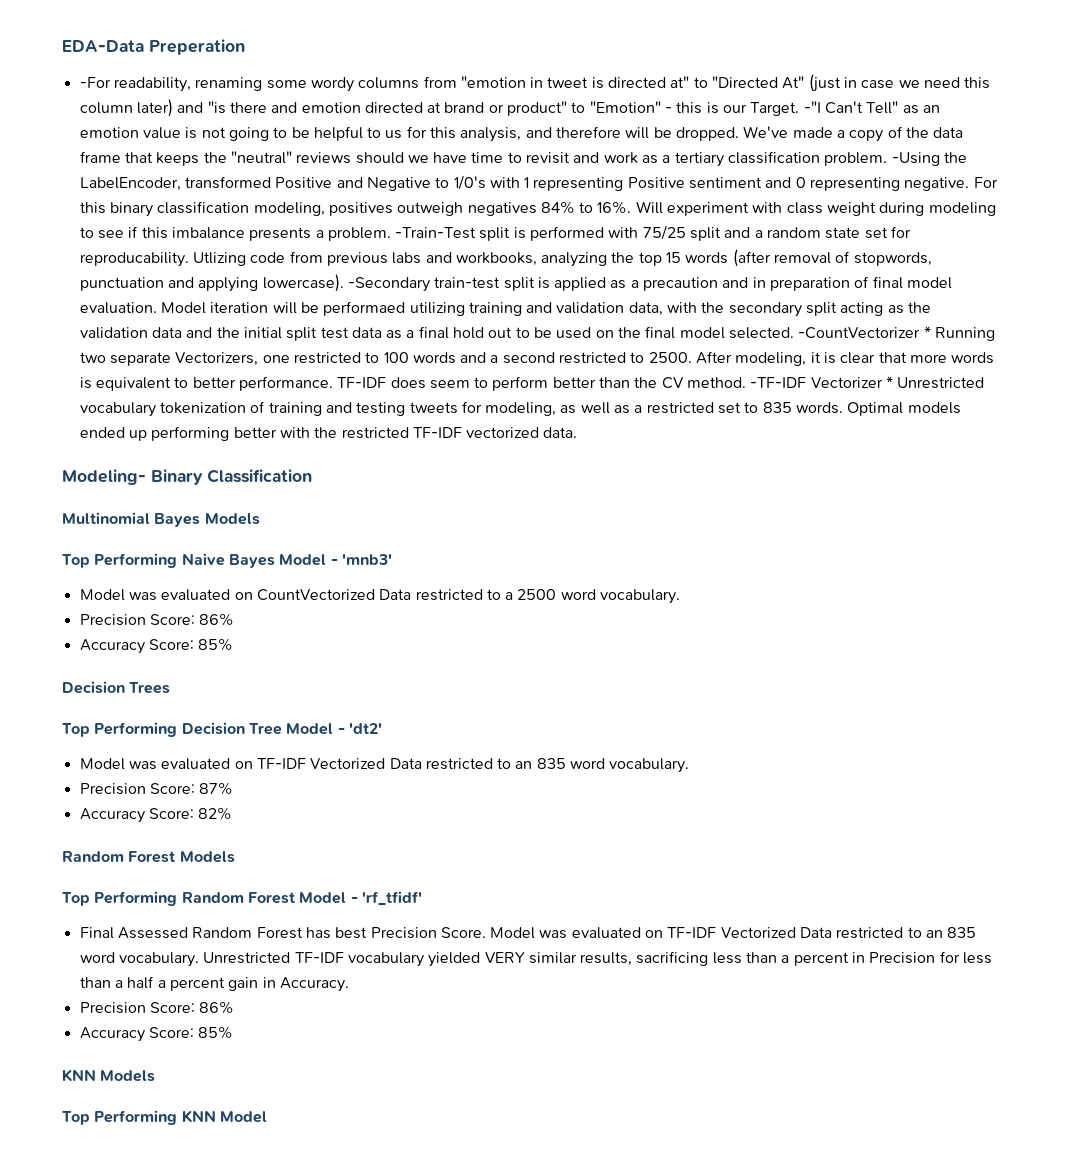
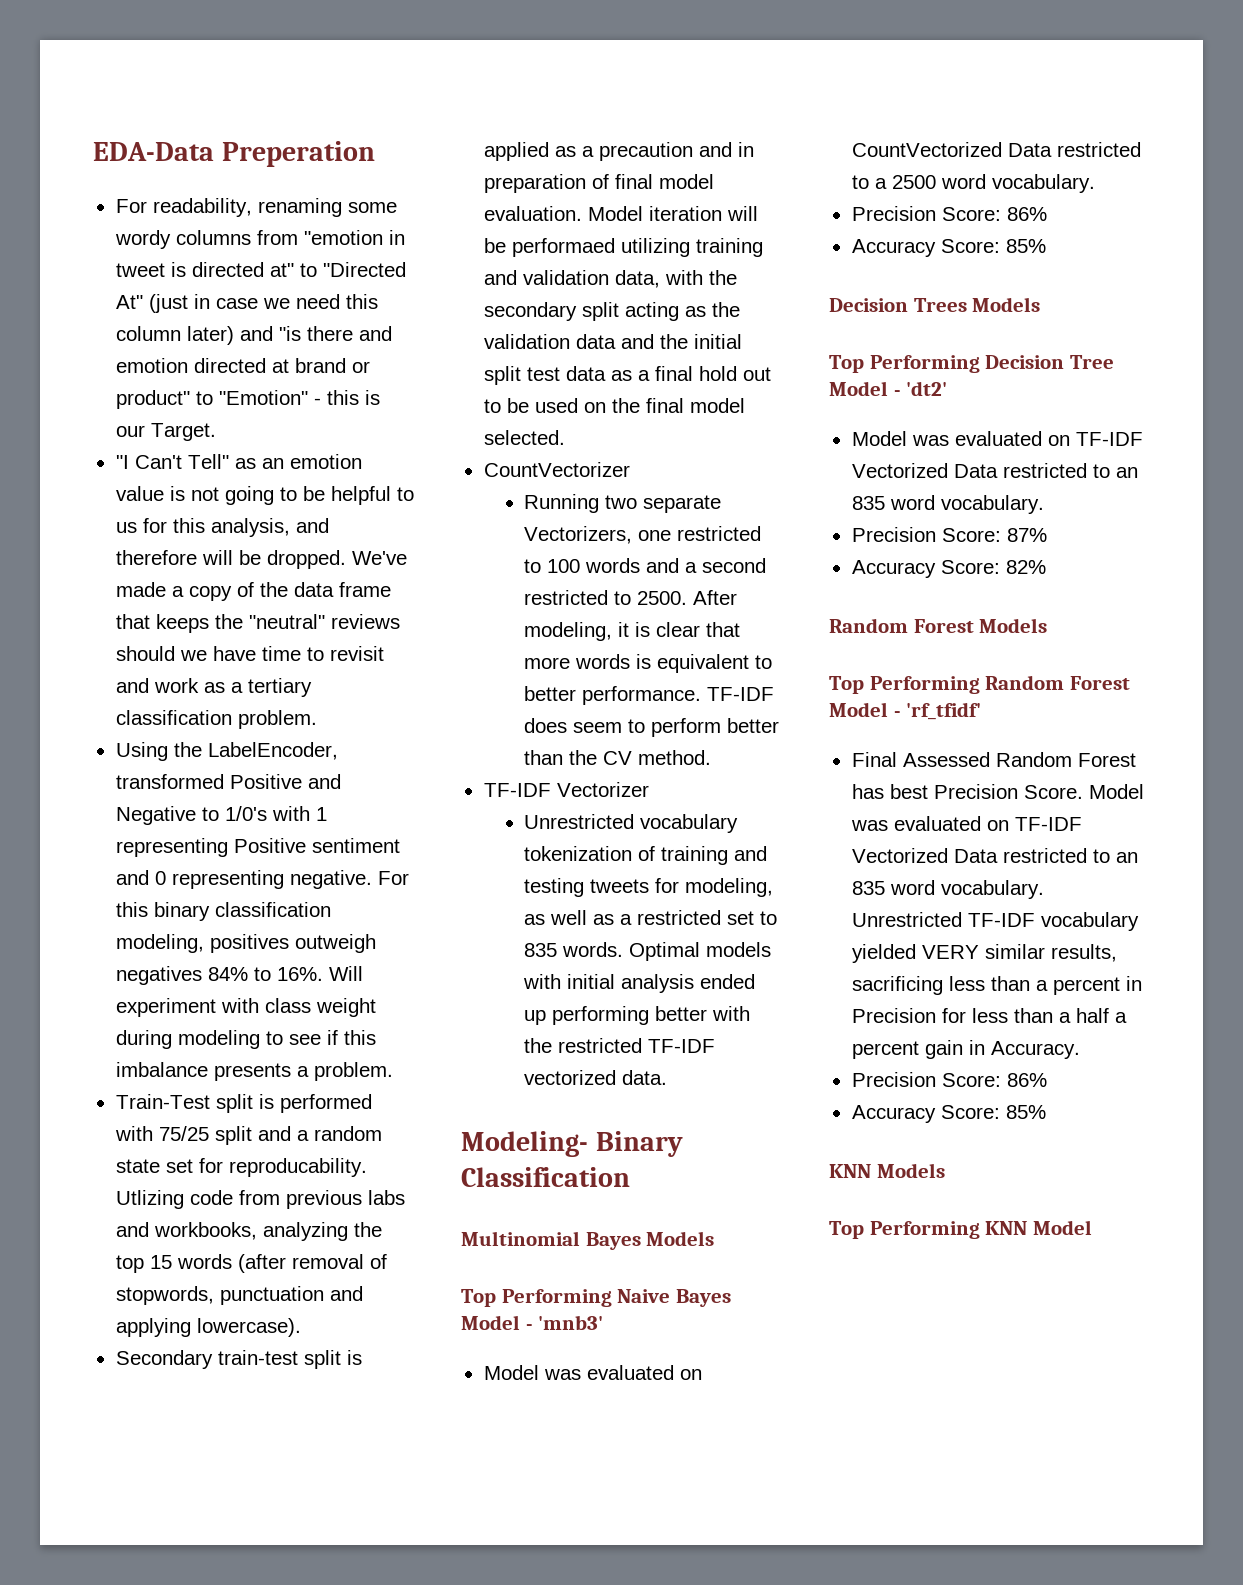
- -For readability, renaming some wordy columns from "emotion in tweet is directed at" to "Directed At" (just in case we need this column later) and "is there and emotion directed at brand or product" to "Emotion" - this is our Target. -"I Can't Tell" as an emotion value is not going to be helpful to us for this analysis, and therefore will be dropped.
+ For readability, renaming some wordy columns from "emotion in tweet is directed at" to "Directed At" (just in case we need this column later) and "is there and emotion directed at brand or product" to "Emotion" - this is our Target.
+ "I Can't Tell" as an emotion value is not going to be helpful to us for this analysis, and therefore will be dropped.
- We've made a copy of the data frame that keeps the "neutral" reviews should we have time to revisit and work as a tertiary classification problem. -Using the LabelEncoder, transformed Positive and Negative to 1/0's with 1 representing Positive sentiment and 0 representing negative.
+ We've made a copy of the data frame that keeps the "neutral" reviews should we have time to revisit and work as a tertiary classification problem.
+ Using the LabelEncoder, transformed Positive and Negative to 1/0's with 1 representing Positive sentiment and 0 representing negative.
- Will experiment with class weight during modeling to see if this imbalance presents a problem. -Train-Test split is performed with 75/25 split and a random state set for reproducability.
+ Will experiment with class weight during modeling to see if this imbalance presents a problem.
+ Train-Test split is performed with 75/25 split and a random state set for reproducability.
- Utlizing code from previous labs and workbooks, analyzing the top 15 words (after removal of stopwords, punctuation and applying lowercase). -Secondary train-test split is applied as a precaution and in preparation of final model evaluation.
+ Utlizing code from previous labs and workbooks, analyzing the top 15 words (after removal of stopwords, punctuation and applying lowercase).
+ Secondary train-test split is applied as a precaution and in preparation of final model evaluation.
- Model iteration will be performaed utilizing training and validation data, with the secondary split acting as the validation data and the initial split test data as a final hold out to be used on the final model selected. -CountVectorizer * Running two separate Vectorizers, one restricted to 100 words and a second restricted to 2500.
+ Model iteration will be performaed utilizing training and validation data, with the secondary split acting as the validation data and the initial split test data as a final hold out to be used on the final model selected.
+ CountVectorizer
+ Running two separate Vectorizers, one restricted to 100 words and a second restricted to 2500.
- TF-IDF does seem to perform better than the CV method. -TF-IDF Vectorizer * Unrestricted vocabulary tokenization of training and testing tweets for modeling, as well as a restricted set to 835 words.
+ TF-IDF does seem to perform better than the CV method.
+ TF-IDF Vectorizer
+ Unrestricted vocabulary tokenization of training and testing tweets for modeling, as well as a restricted set to 835 words.
- Optimal models ended up performing better with the restricted TF-IDF vectorized data.
+ Optimal models with initial analysis ended up performing better with the restricted TF-IDF vectorized data.
- Decision Trees
+ Decision Trees Models

